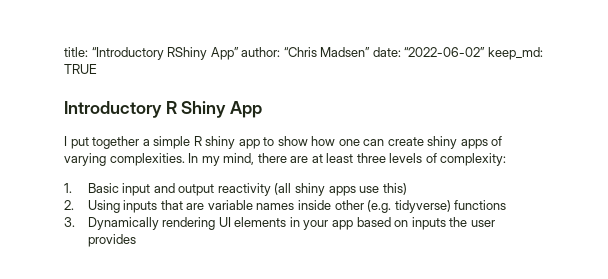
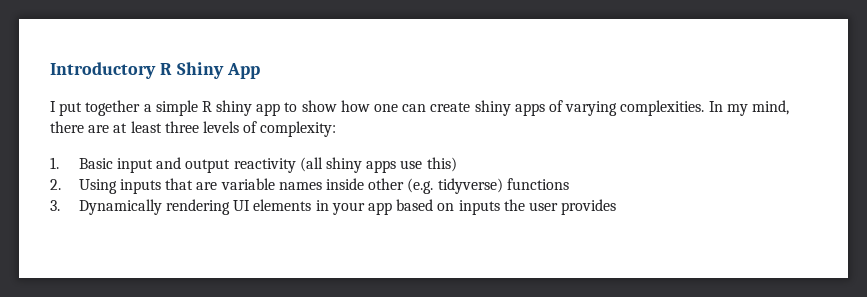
- title: “Introductory RShiny App” author: “Chris Madsen” date: “2022-06-02” keep_md: TRUE

